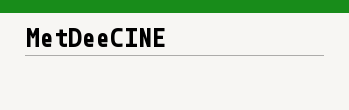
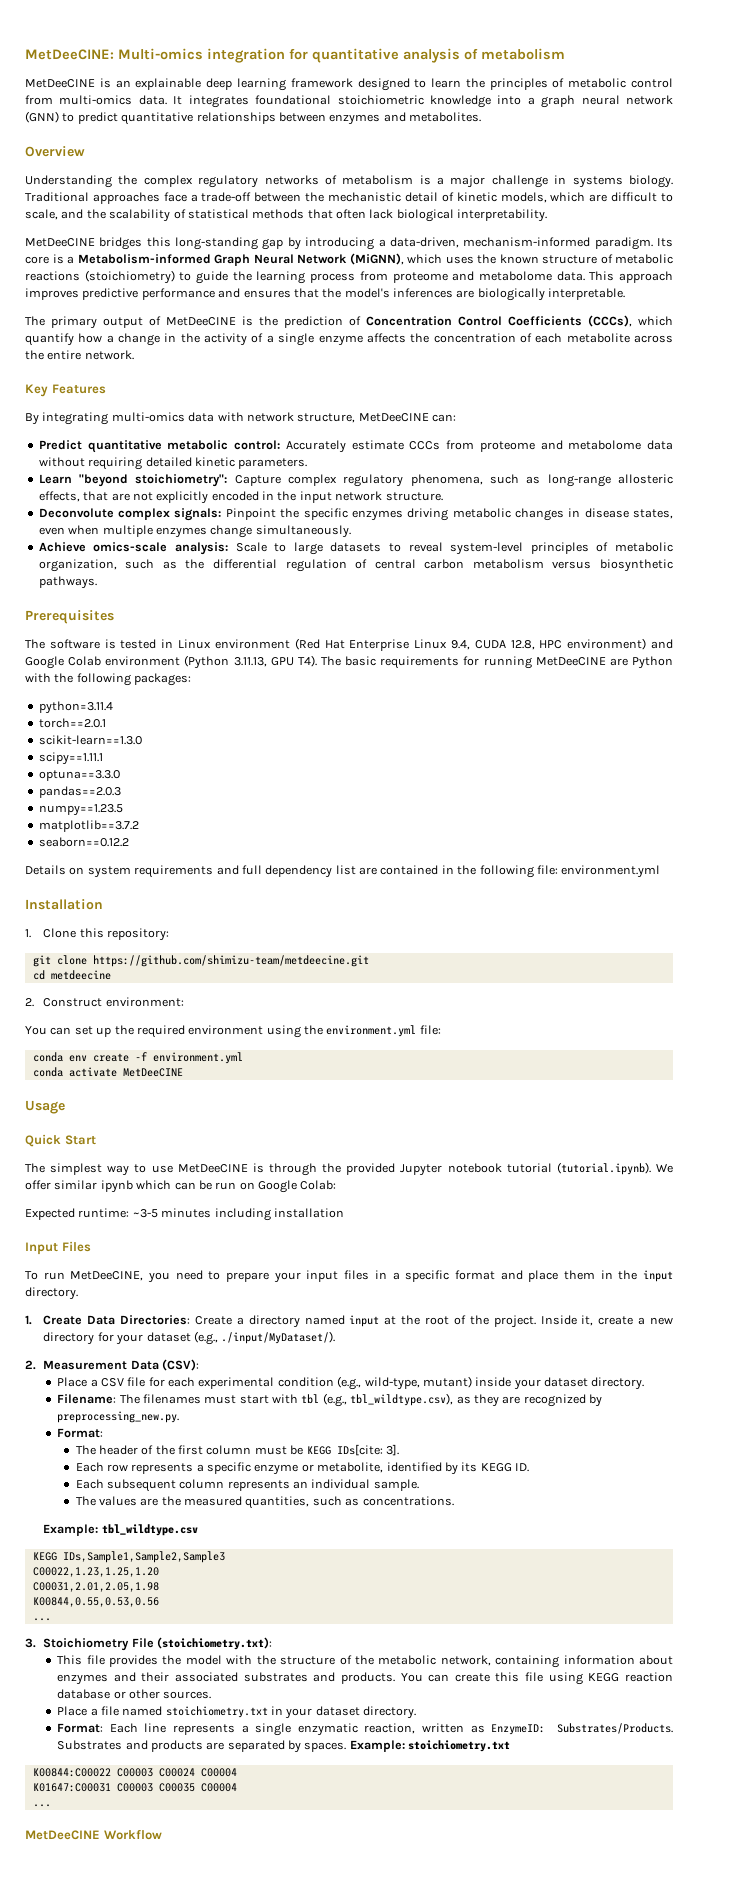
- MetDeeCINE
+ MetDeeCINE: Multi-omics integration for quantitative analysis of metabolism
+ MetDeeCINE is an explainable deep learning framework designed to learn the principles of metabolic control from multi-omics data. It integrates foundational stoichiometric knowledge into a graph neural network (GNN) to predict quantitative relationships between enzymes and metabolites.
+ Overview
+ Understanding the complex regulatory networks of metabolism is a major challenge in systems biology. Traditional approaches face a trade-off between the mechanistic detail of kinetic models, which are difficult to scale, and the scalability of statistical methods that often lack biological interpretability.
+ MetDeeCINE bridges this long-standing gap by introducing a data-driven, mechanism-informed paradigm. Its core is a Metabolism-informed Graph Neural Network (MiGNN), which uses the known structure of metabolic reactions (stoichiometry) to guide the learning process from proteome and metabolome data. This approach improves predictive performance and ensures that the model's inferences are biologically interpretable.
+ The primary output of MetDeeCINE is the prediction of Concentration Control Coefficients (CCCs), which quantify how a change in the activity of a single enzyme affects the concentration of each metabolite across the entire network.
+ Key Features
+ By integrating multi-omics data with network structure, MetDeeCINE can:
+ Predict quantitative metabolic control: Accurately estimate CCCs from proteome and metabolome data without requiring detailed kinetic parameters.
+ Learn "beyond stoichiometry": Capture complex regulatory phenomena, such as long-range allosteric effects, that are not explicitly encoded in the input network structure.
+ Deconvolute complex signals: Pinpoint the specific enzymes driving metabolic changes in disease states, even when multiple enzymes change simultaneously.
+ Achieve omics-scale analysis: Scale to large datasets to reveal system-level principles of metabolic organization, such as the differential regulation of central carbon metabolism versus biosynthetic pathways.
+ Prerequisites
+ The software is tested in Linux environment (Red Hat Enterprise Linux 9.4, CUDA 12.8, HPC environment) and Google Colab environment (Python 3.11.13, GPU T4). The basic requirements for running MetDeeCINE are Python with the following packages:
+ python=3.11.4
+ torch==2.0.1
+ scikit-learn==1.3.0
+ scipy==1.11.1
+ optuna==3.3.0
+ pandas==2.0.3
+ numpy==1.23.5
+ matplotlib==3.7.2
+ seaborn==0.12.2
+ Details on system requirements and full dependency list are contained in the following file: environment.yml
+ Installation
+ 1. Clone this repository:
+ git clone https://github.com/shimizu-team/metdeecine.git
+ cd metdeecine
+ 2. Construct environment:
+ You can set up the required environment using the environment.yml file:
+ conda env create -f environment.yml
+ conda activate MetDeeCINE
+ Usage
+ Quick Start
+ The simplest way to use MetDeeCINE is through the provided Jupyter notebook tutorial (tutorial.ipynb). We offer similar ipynb which can be run on Google Colab:
+ Expected runtime: ~3-5 minutes including installation
+ Input Files
+ To run MetDeeCINE, you need to prepare your input files in a specific format and place them in the input directory.
+ 1. Create Data Directories: Create a directory named input at the root of the project. Inside it, create a new directory for your dataset (e.g., ./input/MyDataset/).
+ 2. Measurement Data (CSV):
+ Place a CSV file for each experimental condition (e.g., wild-type, mutant) inside your dataset directory.
+ Filename: The filenames must start with tbl (e.g., tbl_wildtype.csv), as they are recognized by preprocessing_new.py.
+ Format:
+ The header of the first column must be KEGG IDs[cite: 3].
+ Each row represents a specific enzyme or metabolite, identified by its KEGG ID.
+ Each subsequent column represents an individual sample.
+ The values are the measured quantities, such as concentrations.
+ Example: tbl_wildtype.csv
+ KEGG IDs,Sample1,Sample2,Sample3
+ C00022,1.23,1.25,1.20
+ C00031,2.01,2.05,1.98
+ K00844,0.55,0.53,0.56
+ ...
+ 3. Stoichiometry File (stoichiometry.txt):
+ This file provides the model with the structure of the metabolic network, containing information about enzymes and their associated substrates and products. You can create this file using KEGG reaction database or other sources.
+ Place a file named stoichiometry.txt in your dataset directory.
+ Format: Each line represents a single enzymatic reaction, written as EnzymeID: Substrates/Products. Substrates and products are separated by spaces. Example: stoichiometry.txt
+ K00844:C00022 C00003 C00024 C00004
+ K01647:C00031 C00003 C00035 C00004
+ ...
+ MetDeeCINE Workflow

